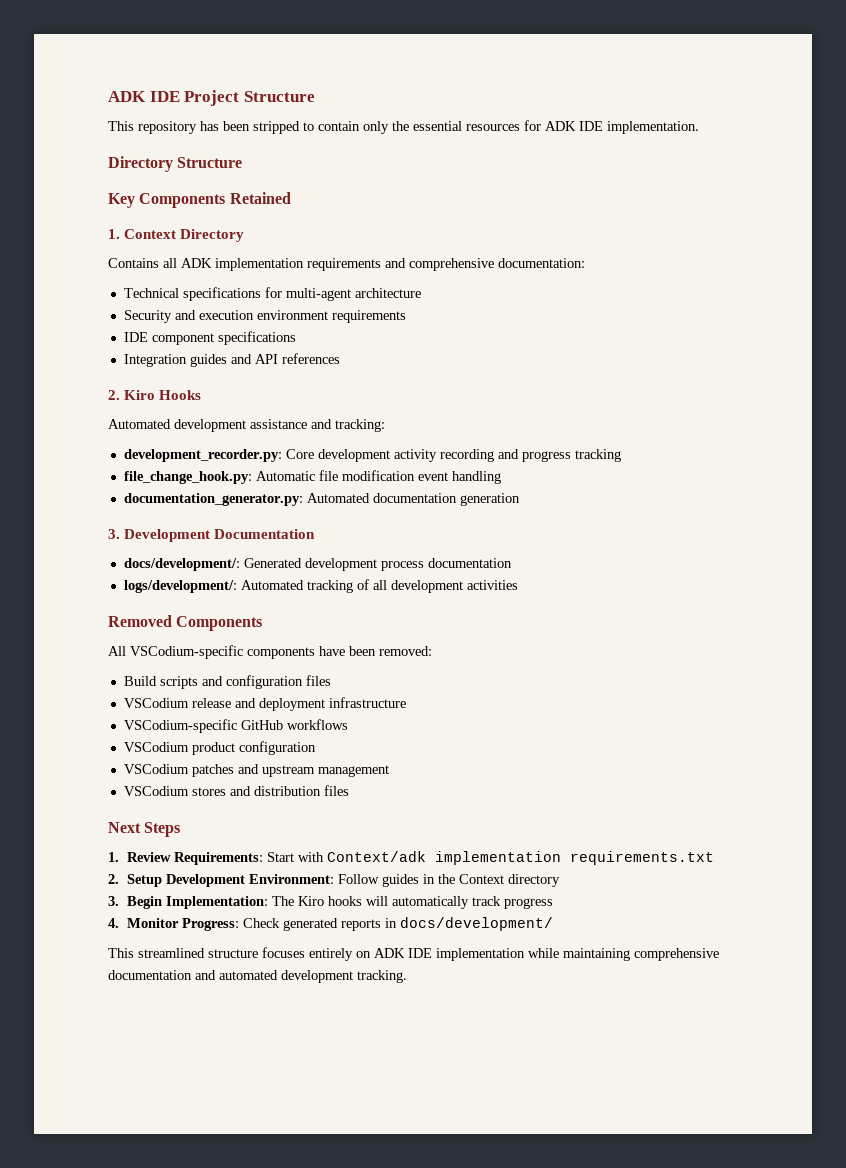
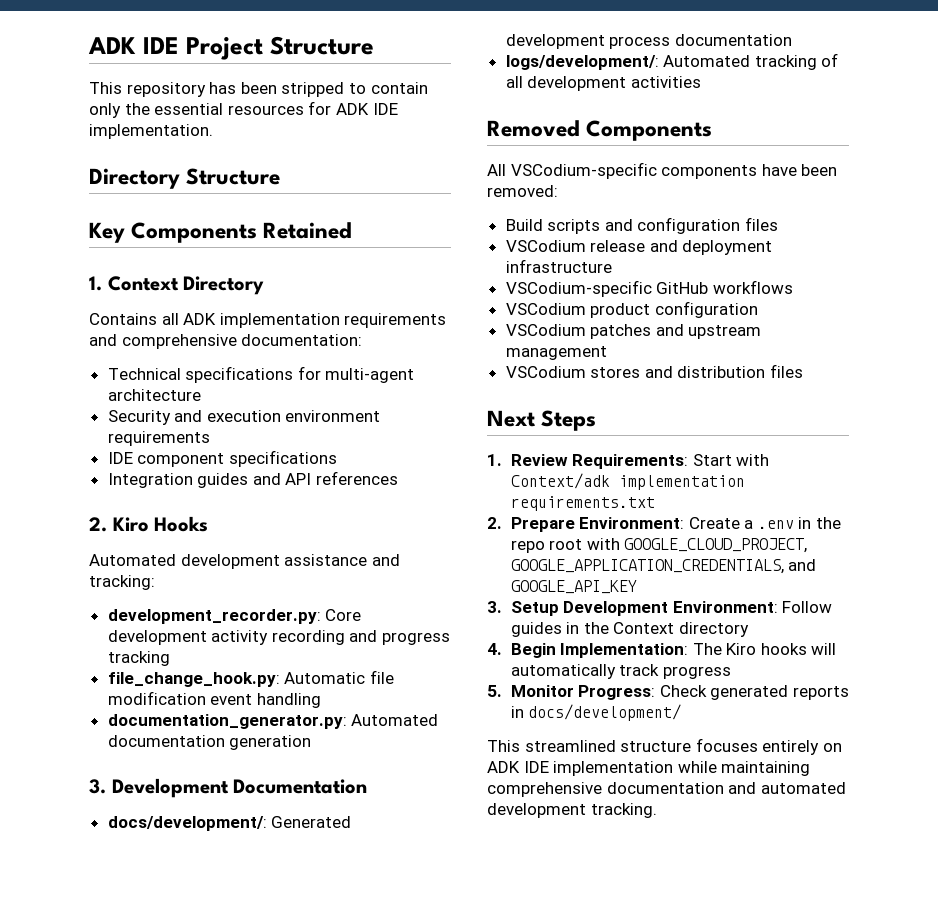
- 2. Setup Development Environment: Follow guides in the Context directory
+ 2. Prepare Environment: Create a .env in the repo root with GOOGLE_CLOUD_PROJECT, GOOGLE_APPLICATION_CREDENTIALS, and GOOGLE_API_KEY
+ 3. Setup Development Environment: Follow guides in the Context directory
- 3. Begin Implementation: The Kiro hooks will automatically track progress
+ 4. Begin Implementation: The Kiro hooks will automatically track progress
- 4. Monitor Progress: Check generated reports in docs/development/
+ 5. Monitor Progress: Check generated reports in docs/development/

